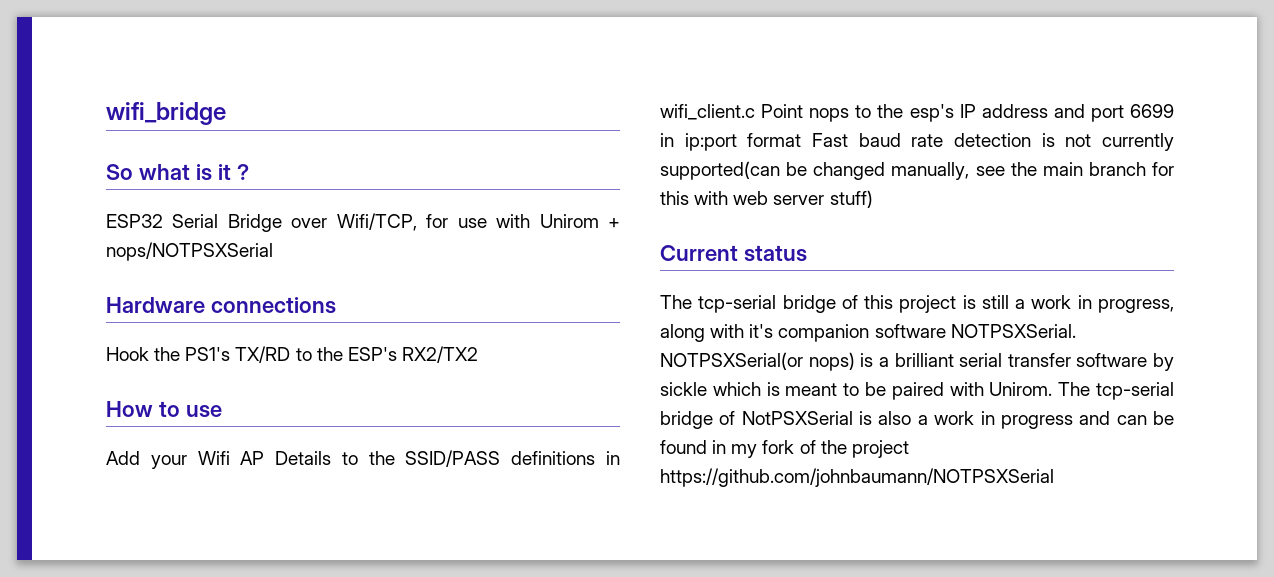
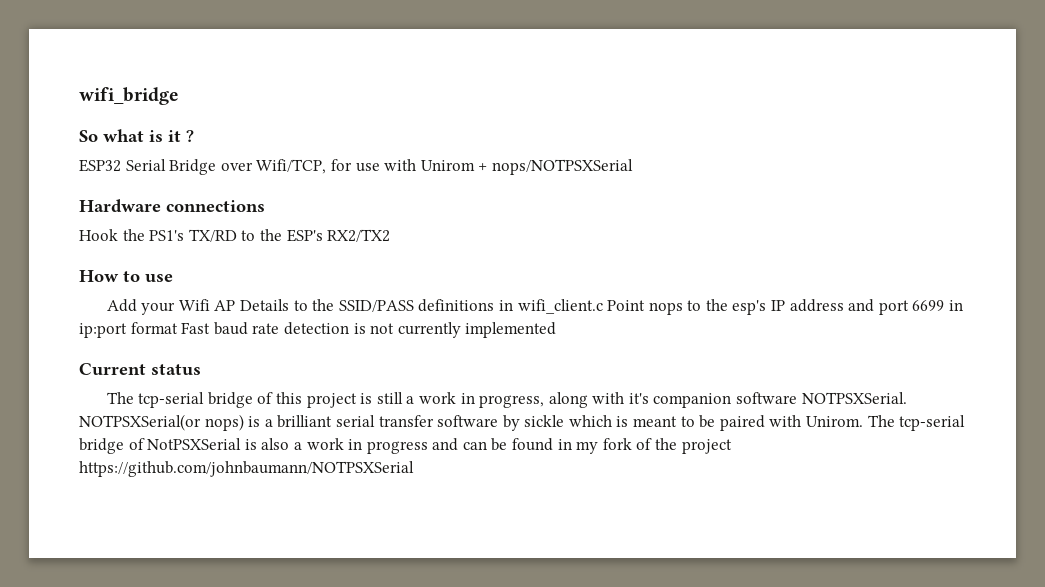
- Add your Wifi AP Details to the SSID/PASS definitions in wifi_client.c Point nops to the esp's IP address and port 6699 in ip:port format Fast baud rate detection is not currently supported(can be changed manually, see the main branch for this with web server stuff)
+ Add your Wifi AP Details to the SSID/PASS definitions in wifi_client.c Point nops to the esp's IP address and port 6699 in ip:port format Fast baud rate detection is not currently implemented

